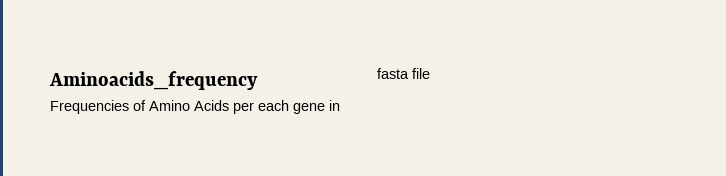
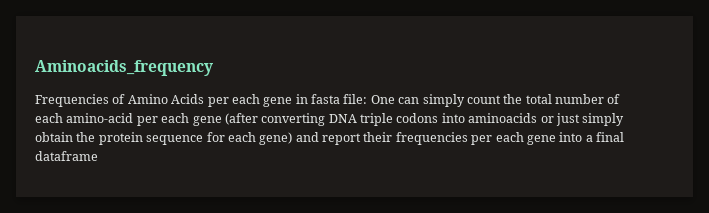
- Frequencies of Amino Acids per each gene in fasta file
+ Frequencies of Amino Acids per each gene in fasta file: One can simply count the total number of each amino-acid per each gene (after converting DNA triple codons into aminoacids or just simply obtain the protein sequence for each gene) and report their frequencies per each gene into a final dataframe

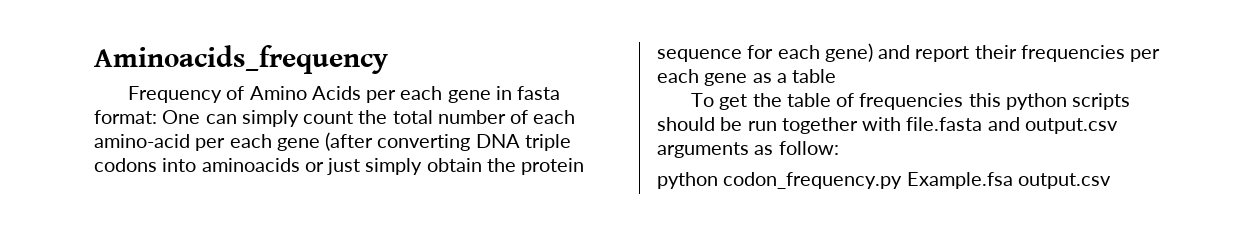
- Frequencies of Amino Acids per each gene in fasta file: One can simply count the total number of each amino-acid per each gene (after converting DNA triple codons into aminoacids or just simply obtain the protein sequence for each gene) and report their frequencies per each gene into a final dataframe
+ Frequency of Amino Acids per each gene in fasta format: One can simply count the total number of each amino-acid per each gene (after converting DNA triple codons into aminoacids or just simply obtain the protein sequence for each gene) and report their frequencies per each gene as a table
+ To get the table of frequencies this python scripts should be run together with file.fasta and output.csv arguments as follow:
+ python codon_frequency.py Example.fsa output.csv

